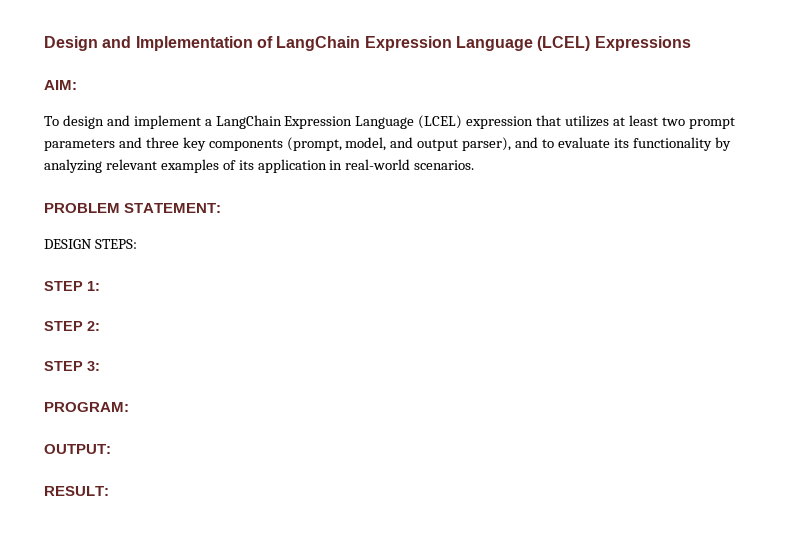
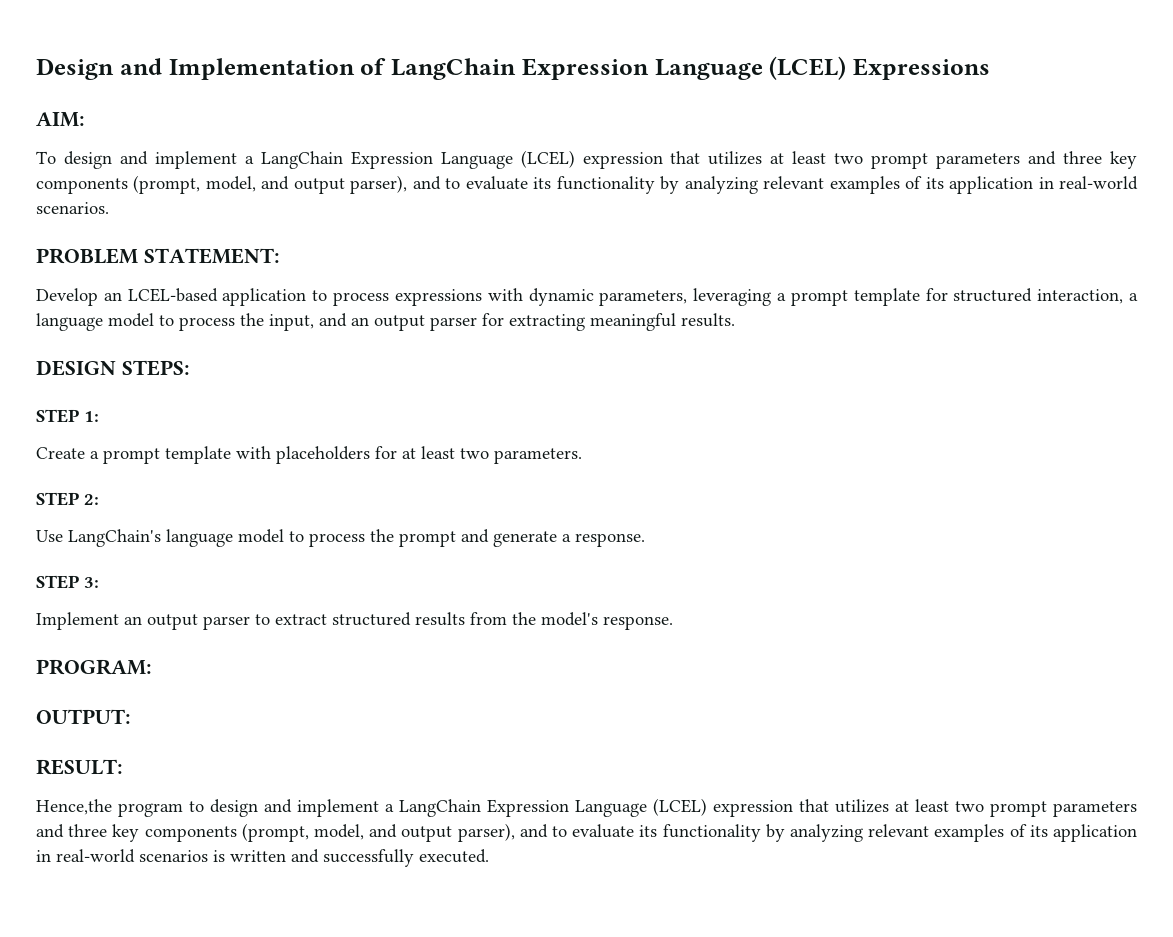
+ Develop an LCEL-based application to process expressions with dynamic parameters, leveraging a prompt template for structured interaction, a language model to process the input, and an output parser for extracting meaningful results.
  DESIGN STEPS:
  STEP 1:
+ Create a prompt template with placeholders for at least two parameters.
  STEP 2:
+ Use LangChain's language model to process the prompt and generate a response.
  STEP 3:
+ Implement an output parser to extract structured results from the model's response.
  PROGRAM:
  OUTPUT:
  RESULT:
+ Hence,the program to design and implement a LangChain Expression Language (LCEL) expression that utilizes at least two prompt parameters and three key components (prompt, model, and output parser), and to evaluate its functionality by analyzing relevant examples of its application in real-world scenarios is written and successfully executed.

